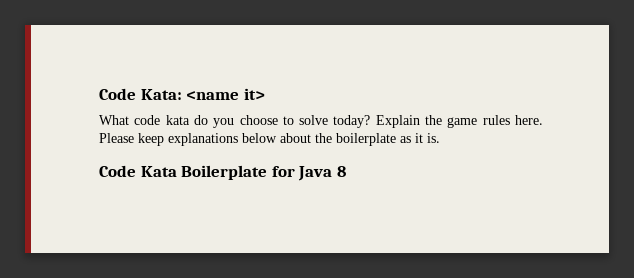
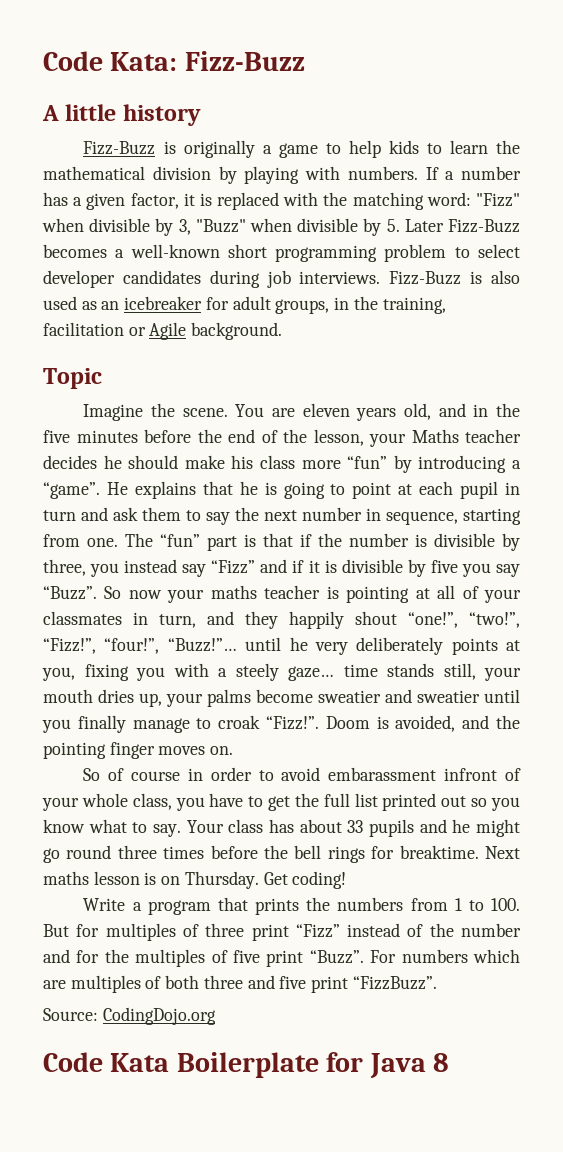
- Code Kata: <name it>
- What code kata do you choose to solve today? Explain the game rules here. Please keep explanations below about the boilerplate as it is.
+ Code Kata: Fizz-Buzz
+ A little history
+ Fizz-Buzz is originally a game to help kids to learn the mathematical division by playing with numbers. If a number has a given factor, it is replaced with the matching word: "Fizz" when divisible by 3, "Buzz" when divisible by 5. Later Fizz-Buzz becomes a well-known short programming problem to select developer candidates during job interviews. Fizz-Buzz is also used as an icebreaker for adult groups, in the training, facilitation or Agile background.
+ Topic
+ Imagine the scene. You are eleven years old, and in the five minutes before the end of the lesson, your Maths teacher decides he should make his class more “fun” by introducing a “game”. He explains that he is going to point at each pupil in turn and ask them to say the next number in sequence, starting from one. The “fun” part is that if the number is divisible by three, you instead say “Fizz” and if it is divisible by five you say “Buzz”. So now your maths teacher is pointing at all of your classmates in turn, and they happily shout “one!”, “two!”, “Fizz!”, “four!”, “Buzz!”… until he very deliberately points at you, fixing you with a steely gaze… time stands still, your mouth dries up, your palms become sweatier and sweatier until you finally manage to croak “Fizz!”. Doom is avoided, and the pointing finger moves on.
+ So of course in order to avoid embarassment infront of your whole class, you have to get the full list printed out so you know what to say. Your class has about 33 pupils and he might go round three times before the bell rings for breaktime. Next maths lesson is on Thursday. Get coding!
+ Write a program that prints the numbers from 1 to 100. But for multiples of three print “Fizz” instead of the number and for the multiples of five print “Buzz”. For numbers which are multiples of both three and five print “FizzBuzz”.
+ Source: CodingDojo.org

